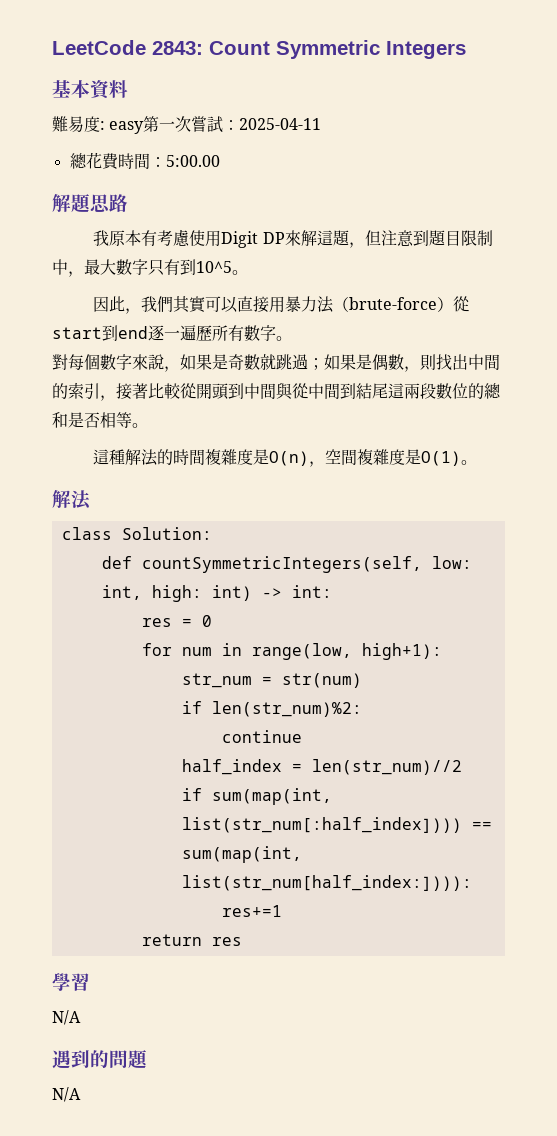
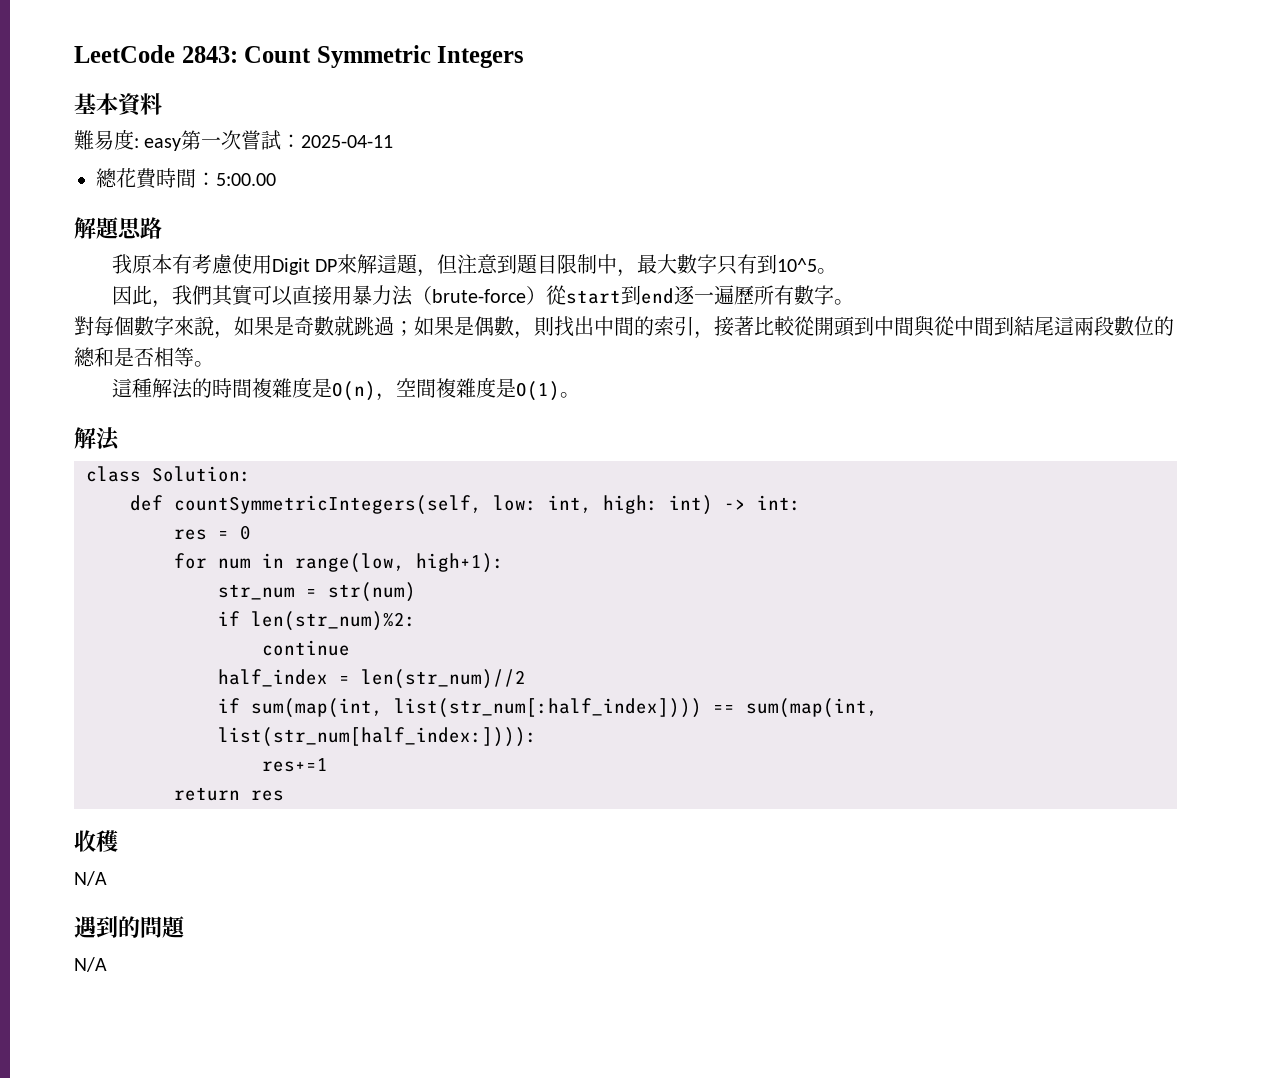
- 學習
+ 收穫

